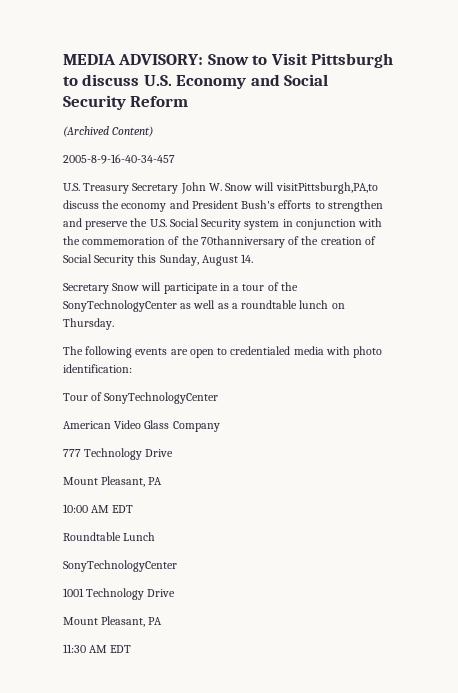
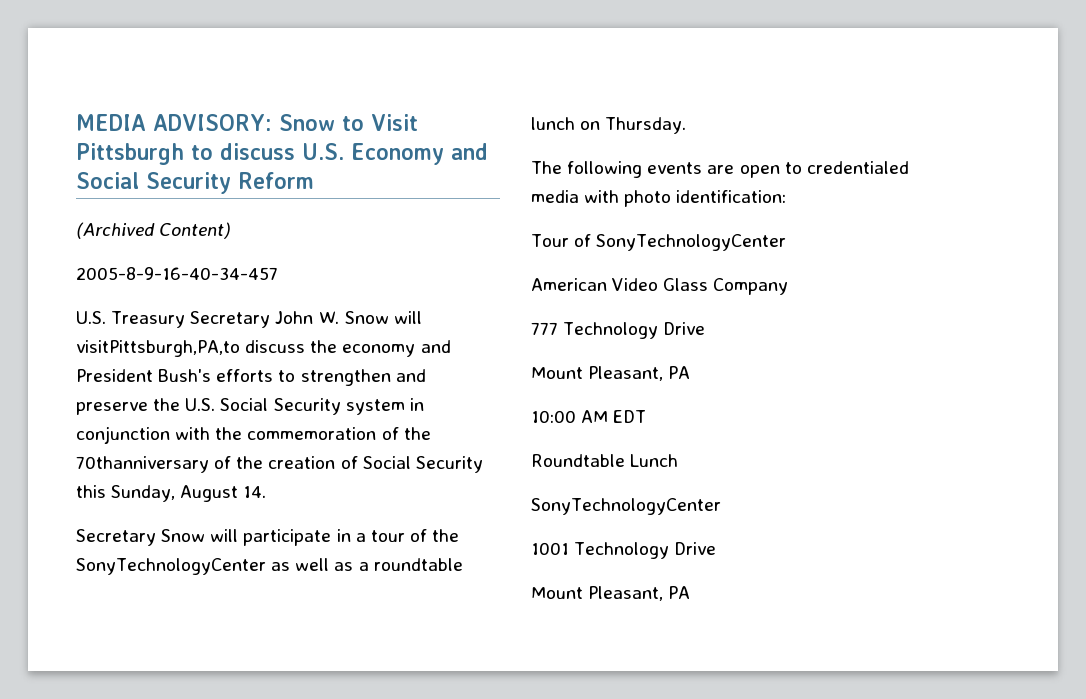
- 11:30 AM EDT

